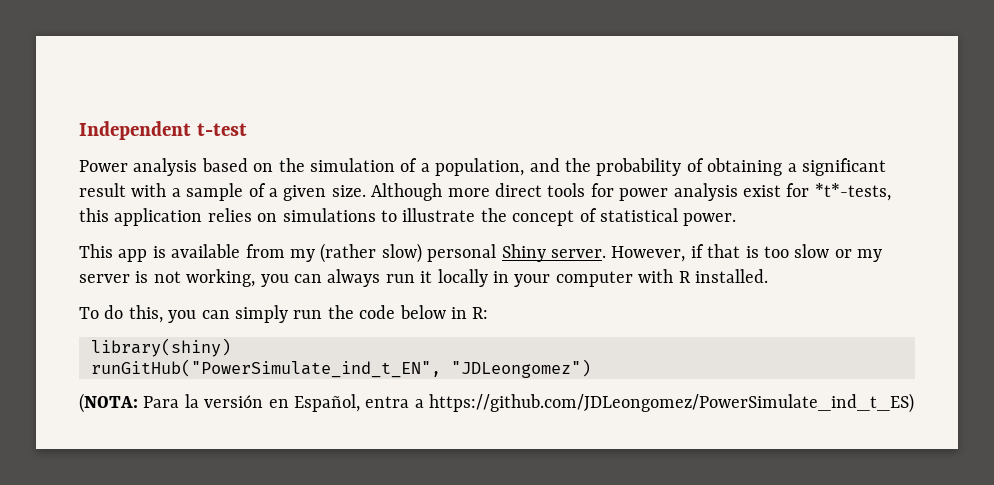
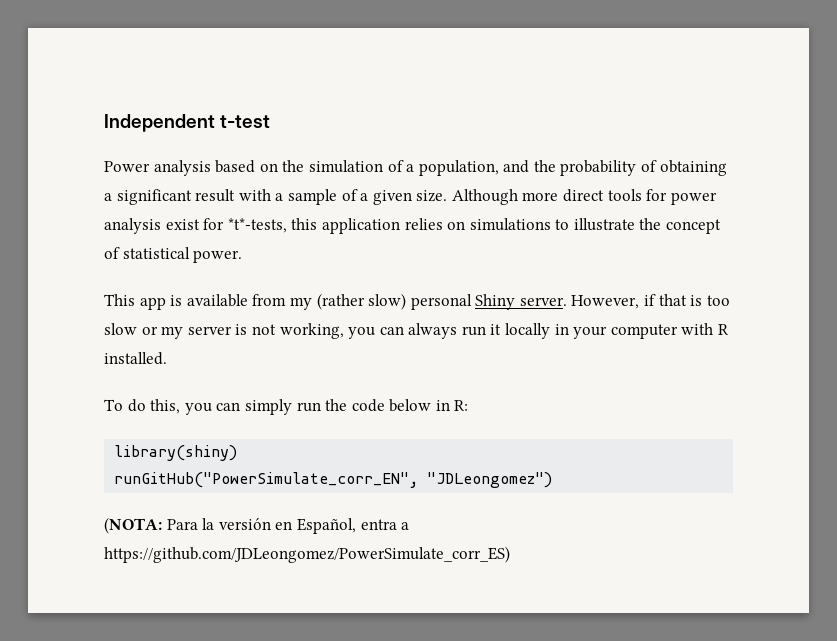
- runGitHub("PowerSimulate_ind_t_EN", "JDLeongomez")
+ runGitHub("PowerSimulate_corr_EN", "JDLeongomez")
- (NOTA: Para la versión en Español, entra a https://github.com/JDLeongomez/PowerSimulate_ind_t_ES)
+ (NOTA: Para la versión en Español, entra a https://github.com/JDLeongomez/PowerSimulate_corr_ES)

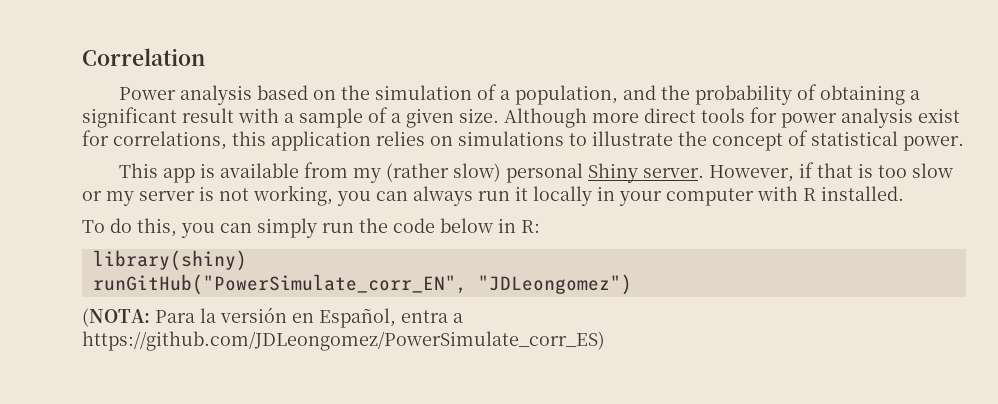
- Independent t-test
+ Correlation
- Although more direct tools for power analysis exist for *t*-tests, this application relies on simulations to illustrate the concept of statistical power.
+ Although more direct tools for power analysis exist for correlations, this application relies on simulations to illustrate the concept of statistical power.

